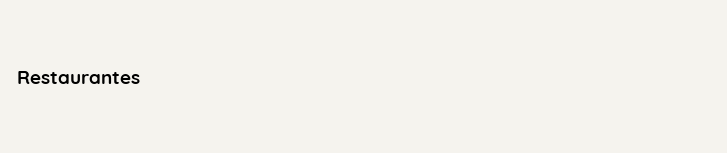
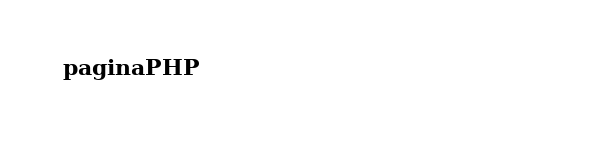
- Restaurantes
+ paginaPHP

